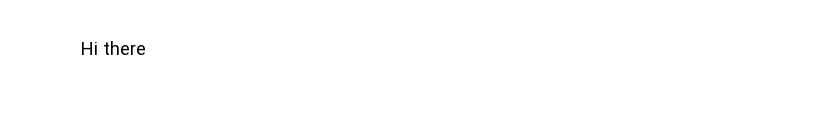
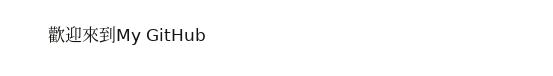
- Hi there
+ 歡迎來到My GitHub

